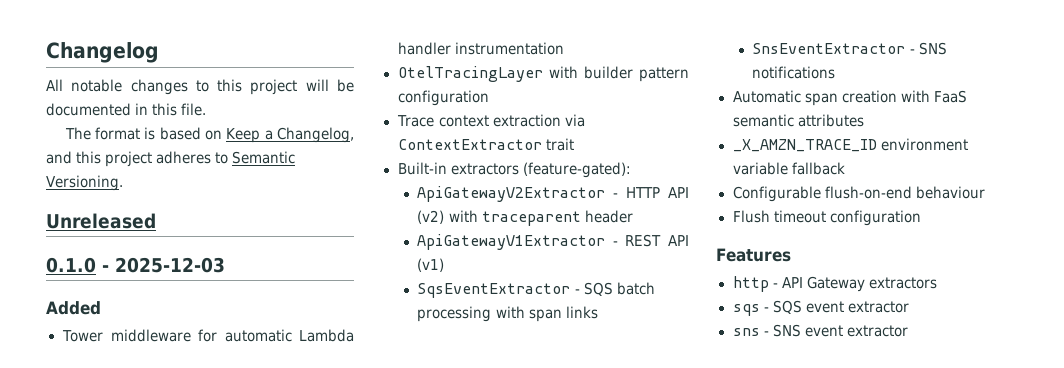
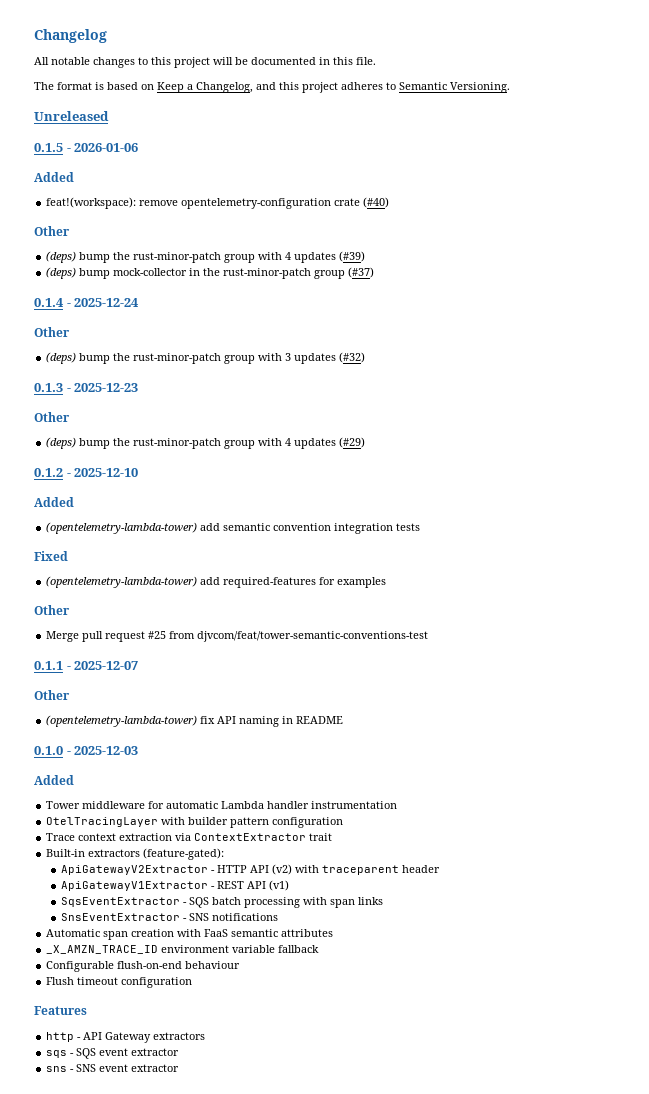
+ 0.1.5 - 2026-01-06
+ Added
+ feat!(workspace): remove opentelemetry-configuration crate (#40)
+ Other
+ (deps) bump the rust-minor-patch group with 4 updates (#39)
+ (deps) bump mock-collector in the rust-minor-patch group (#37)
+ 0.1.4 - 2025-12-24
+ Other
+ (deps) bump the rust-minor-patch group with 3 updates (#32)
+ 0.1.3 - 2025-12-23
+ Other
+ (deps) bump the rust-minor-patch group with 4 updates (#29)
+ 0.1.2 - 2025-12-10
+ Added
+ (opentelemetry-lambda-tower) add semantic convention integration tests
+ Fixed
+ (opentelemetry-lambda-tower) add required-features for examples
+ Other
+ Merge pull request #25 from djvcom/feat/tower-semantic-conventions-test
+ 0.1.1 - 2025-12-07
+ Other
+ (opentelemetry-lambda-tower) fix API naming in README

